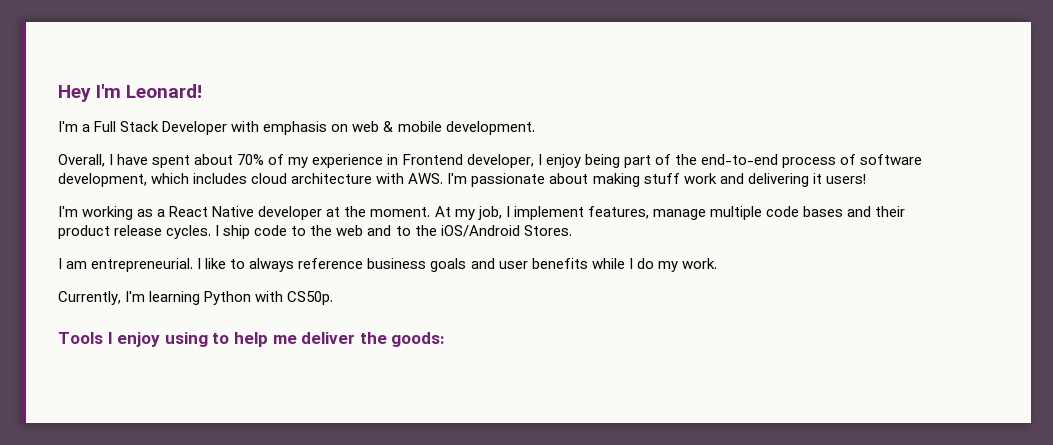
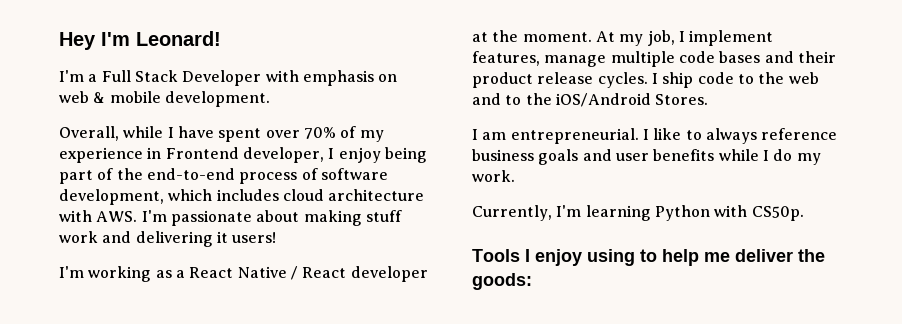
- Overall, I have spent about 70% of my experience in Frontend developer, I enjoy being part of the end-to-end process of software development, which includes cloud architecture with AWS. I'm passionate about making stuff work and delivering it users!
+ Overall, while I have spent over 70% of my experience in Frontend developer, I enjoy being part of the end-to-end process of software development, which includes cloud architecture with AWS. I'm passionate about making stuff work and delivering it users!
- I'm working as a React Native developer at the moment.
+ I'm working as a React Native / React developer at the moment.

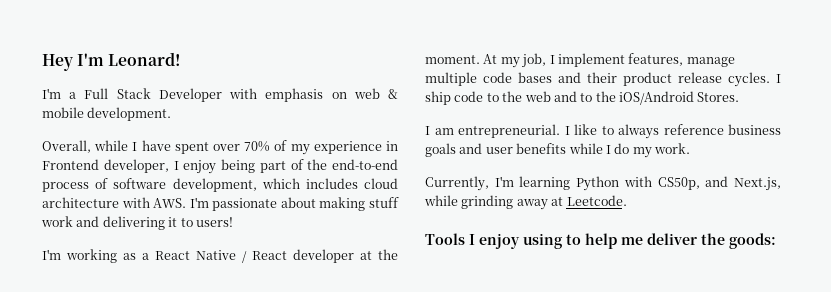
- Overall, while I have spent over 70% of my experience in Frontend developer, I enjoy being part of the end-to-end process of software development, which includes cloud architecture with AWS. I'm passionate about making stuff work and delivering it users!
+ Overall, while I have spent over 70% of my experience in Frontend developer, I enjoy being part of the end-to-end process of software development, which includes cloud architecture with AWS. I'm passionate about making stuff work and delivering it to users!
- Currently, I'm learning Python with CS50p.
+ Currently, I'm learning Python with CS50p, and Next.js, while grinding away at Leetcode.

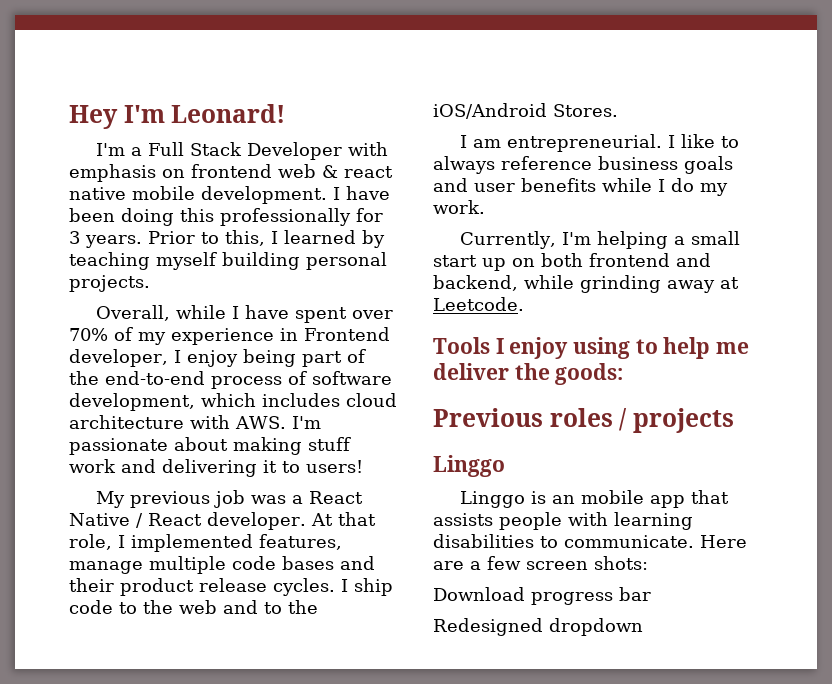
- I'm a Full Stack Developer with emphasis on web & mobile development.
+ I'm a Full Stack Developer with emphasis on frontend web & react native mobile development. I have been doing this professionally for 3 years. Prior to this, I learned by teaching myself building personal projects.
- I'm working as a React Native / React developer at the moment. At my job, I implement features, manage multiple code bases and their product release cycles.
+ My previous job was a React Native / React developer. At that role, I implemented features, manage multiple code bases and their product release cycles.
- Currently, I'm learning Python with CS50p, and Next.js, while grinding away at Leetcode.
+ Currently, I'm helping a small start up on both frontend and backend, while grinding away at Leetcode.
+ Previous roles / projects
+ Linggo
+ Linggo is an mobile app that assists people with learning disabilities to communicate. Here are a few screen shots:
+ Download progress bar
+ Redesigned dropdown

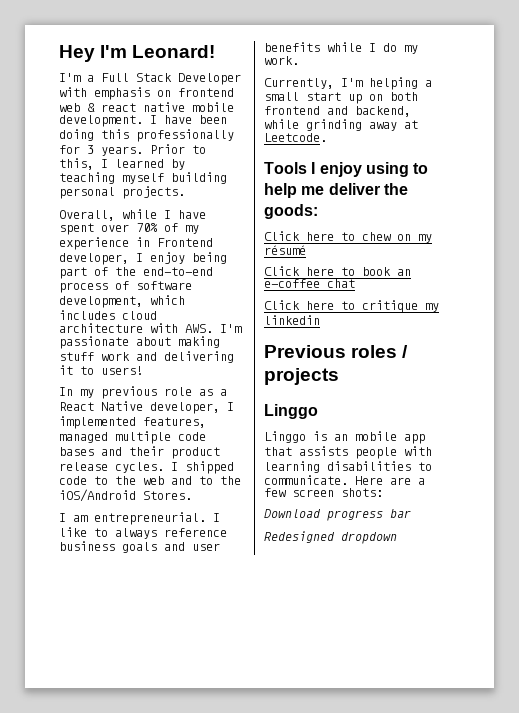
- My previous job was a React Native / React developer. At that role, I implemented features, manage multiple code bases and their product release cycles.
+ In my previous role as a React Native developer, I implemented features, managed multiple code bases and their product release cycles.
- I ship code to the web and to the iOS/Android Stores.
+ I shipped code to the web and to the iOS/Android Stores.
+ Click here to chew on my résumé
+ Click here to book an e-coffee chat
+ Click here to critique my linkedin

